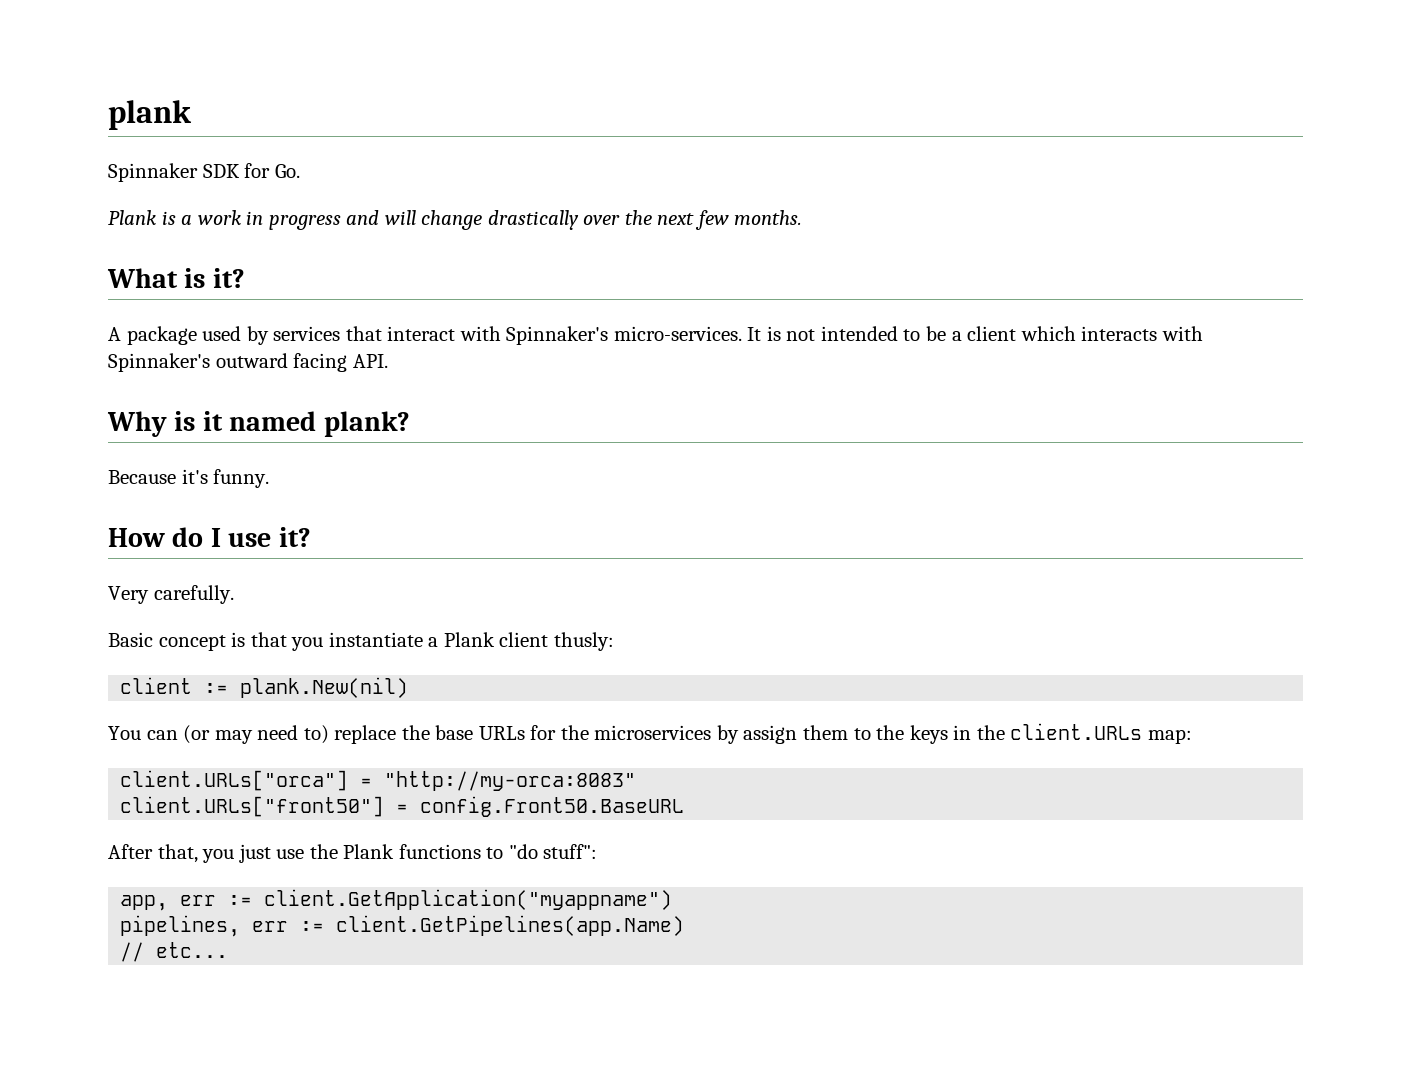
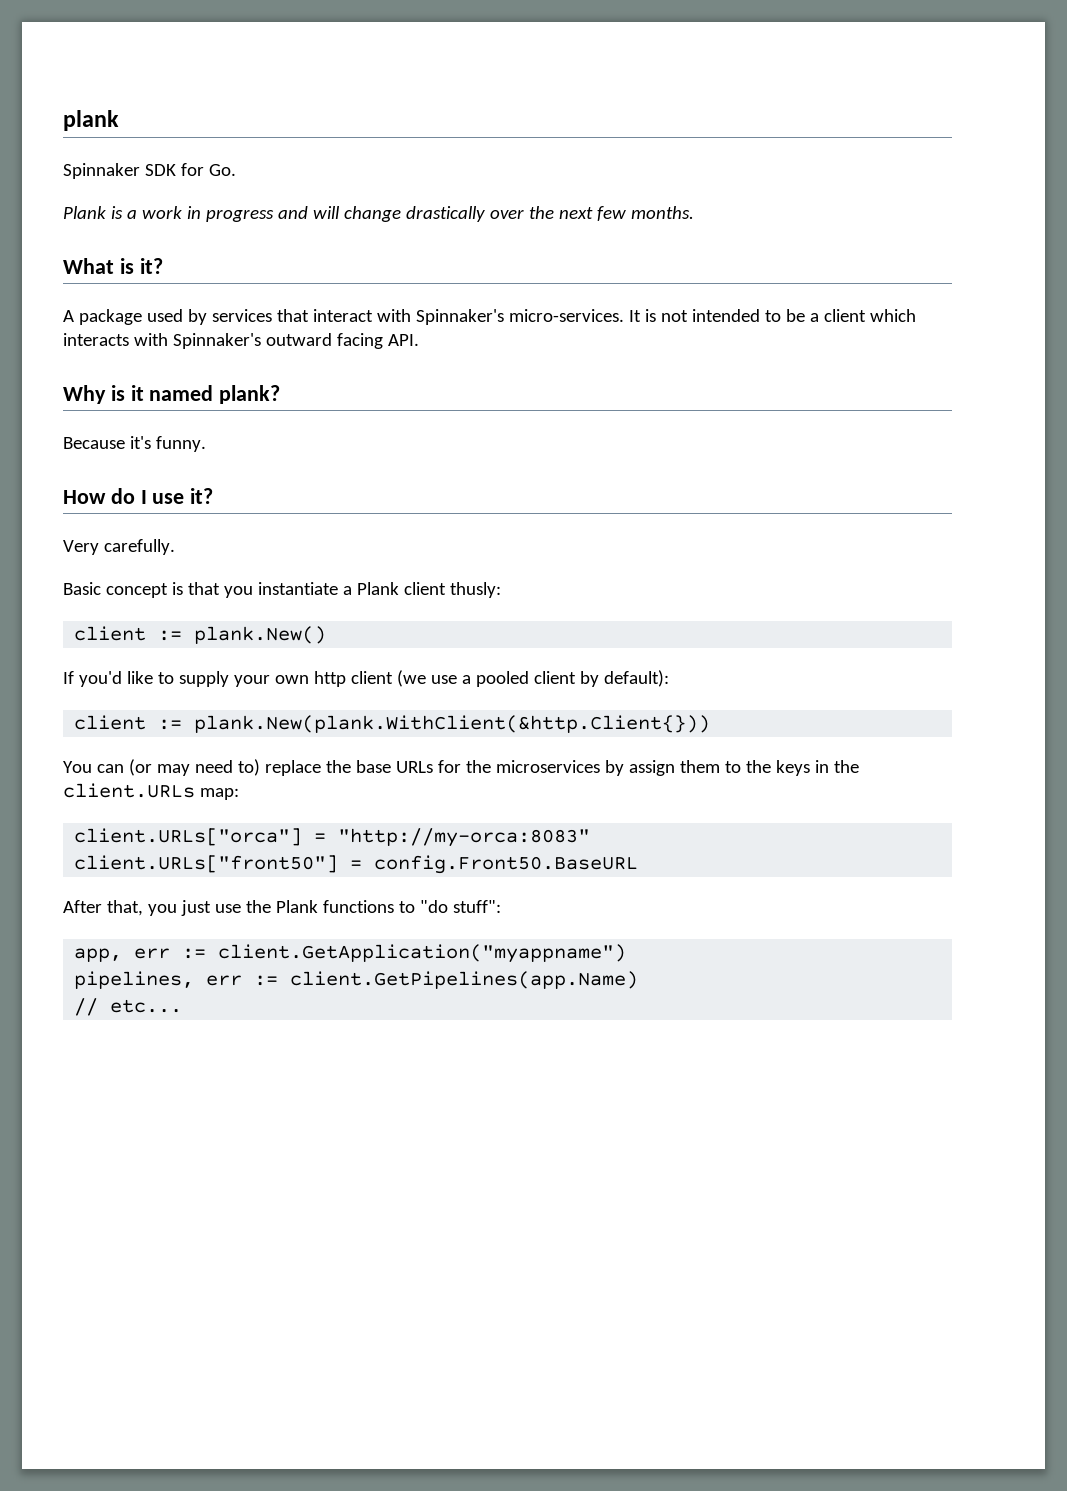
- client := plank.New(nil)
+ client := plank.New()
+ If you'd like to supply your own http client (we use a pooled client by default):
+ client := plank.New(plank.WithClient(&http.Client{}))

